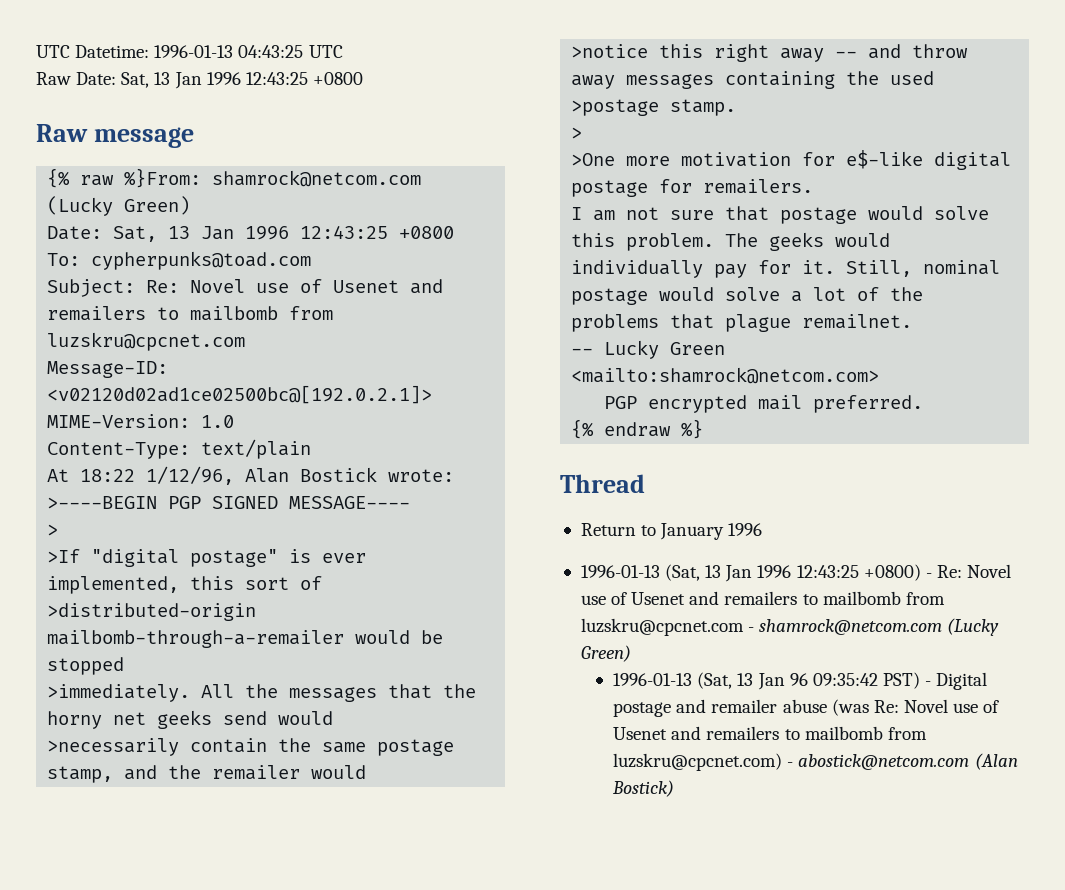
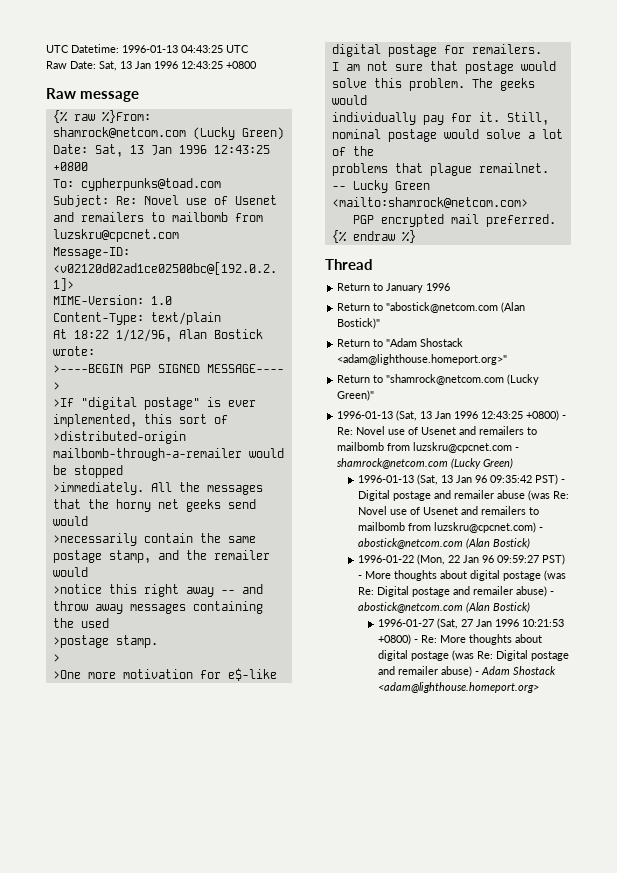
+ Return to "abostick@netcom.com (Alan Bostick)"
+ Return to "Adam Shostack <adam@lighthouse.homeport.org>"
+ Return to "shamrock@netcom.com (Lucky Green)"
+ 1996-01-22 (Mon, 22 Jan 96 09:59:27 PST) - More thoughts about digital postage (was Re: Digital postage and remailer abuse) - abostick@netcom.com (Alan Bostick)
+ 1996-01-27 (Sat, 27 Jan 1996 10:21:53 +0800) - Re: More thoughts about digital postage (was Re: Digital postage and remailer abuse) - Adam Shostack <adam@lighthouse.homeport.org>

